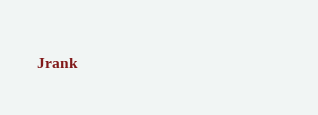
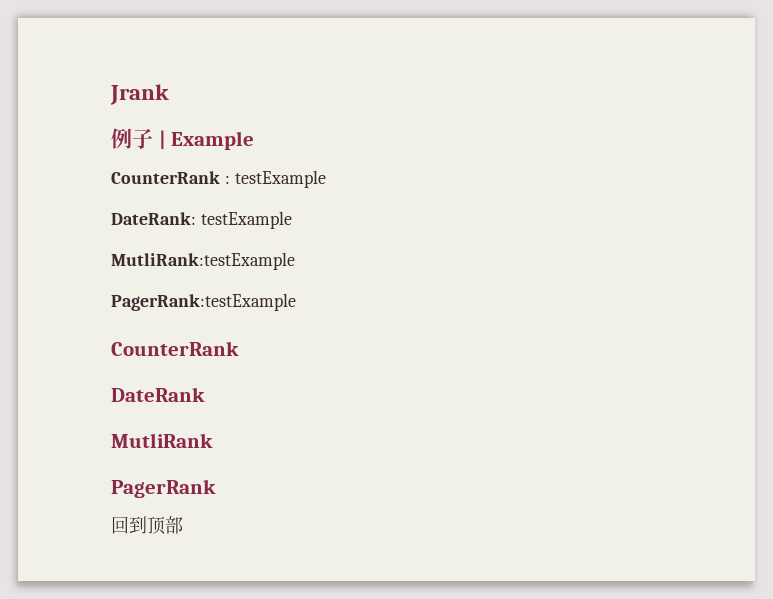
+ 例子 | Example
+ CounterRank : testExample
+ DateRank: testExample
+ MutliRank:testExample
+ PagerRank:testExample
+ CounterRank
+ DateRank
+ MutliRank
+ PagerRank
+ 回到顶部

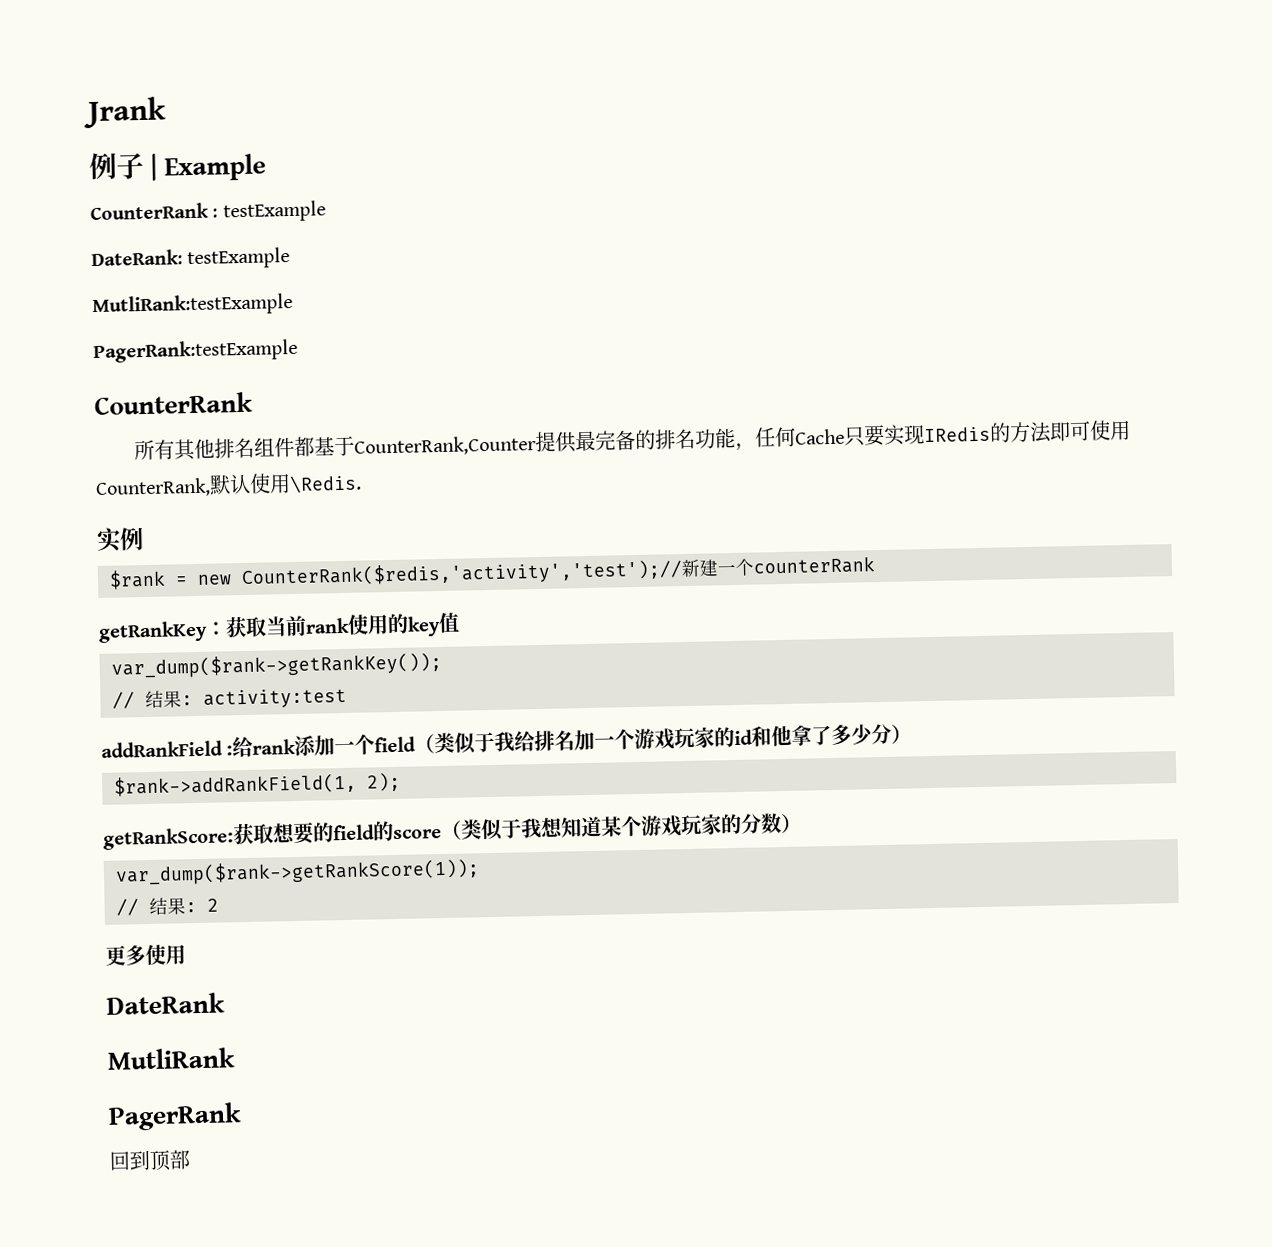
+ 所有其他排名组件都基于CounterRank,Counter提供最完备的排名功能，任何Cache只要实现IRedis的方法即可使用CounterRank,默认使用\Redis.
+ 实例
+ $rank = new CounterRank($redis,'activity','test');//新建一个counterRank
+ getRankKey：获取当前rank使用的key值
+ var_dump($rank->getRankKey());
+ // 结果: activity:test
+ addRankField :给rank添加一个field（类似于我给排名加一个游戏玩家的id和他拿了多少分）
+ $rank->addRankField(1, 2);
+ getRankScore:获取想要的field的score（类似于我想知道某个游戏玩家的分数）
+ var_dump($rank->getRankScore(1));
+ // 结果: 2
+ 更多使用

